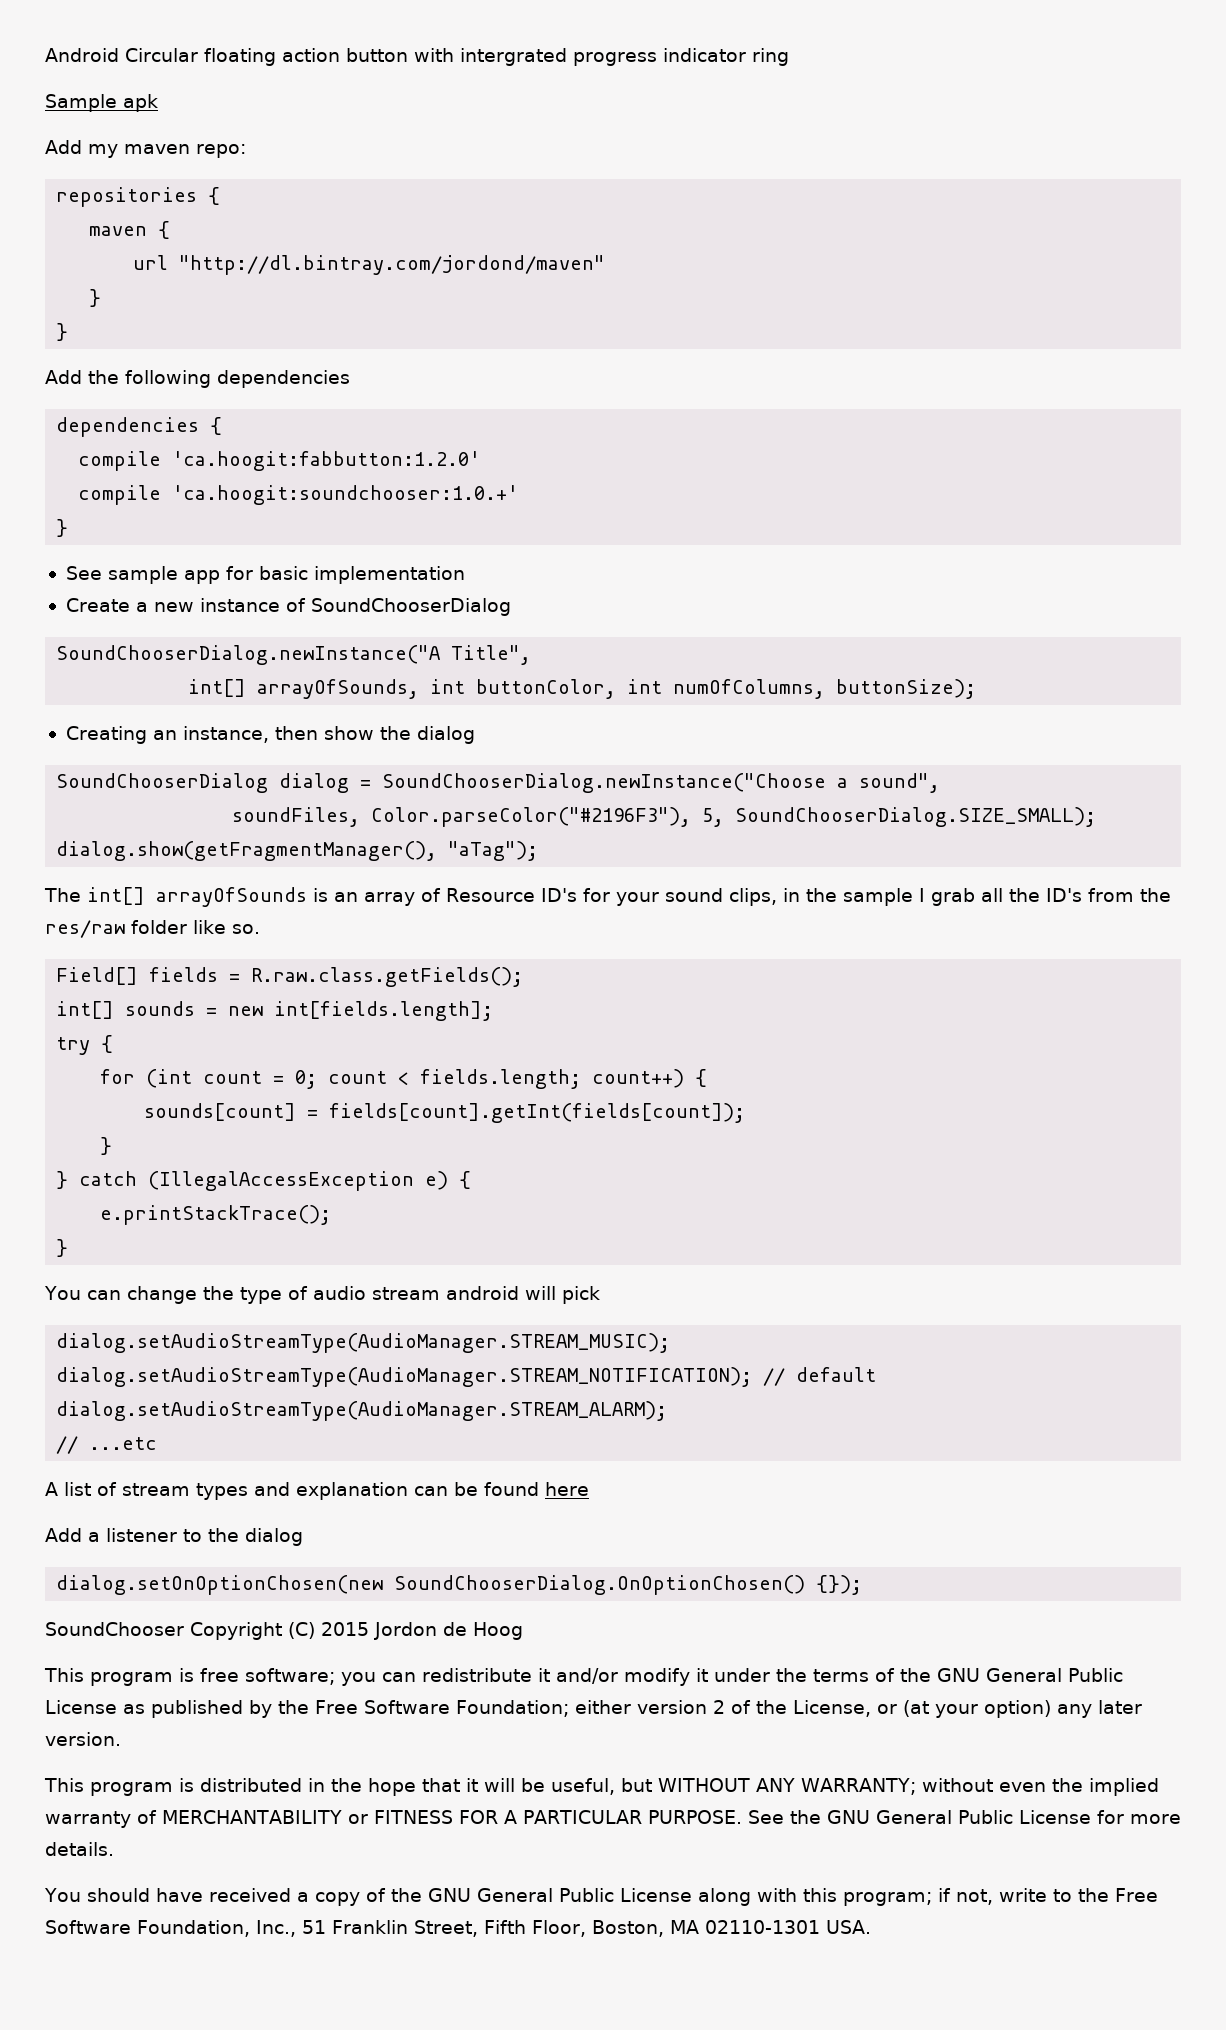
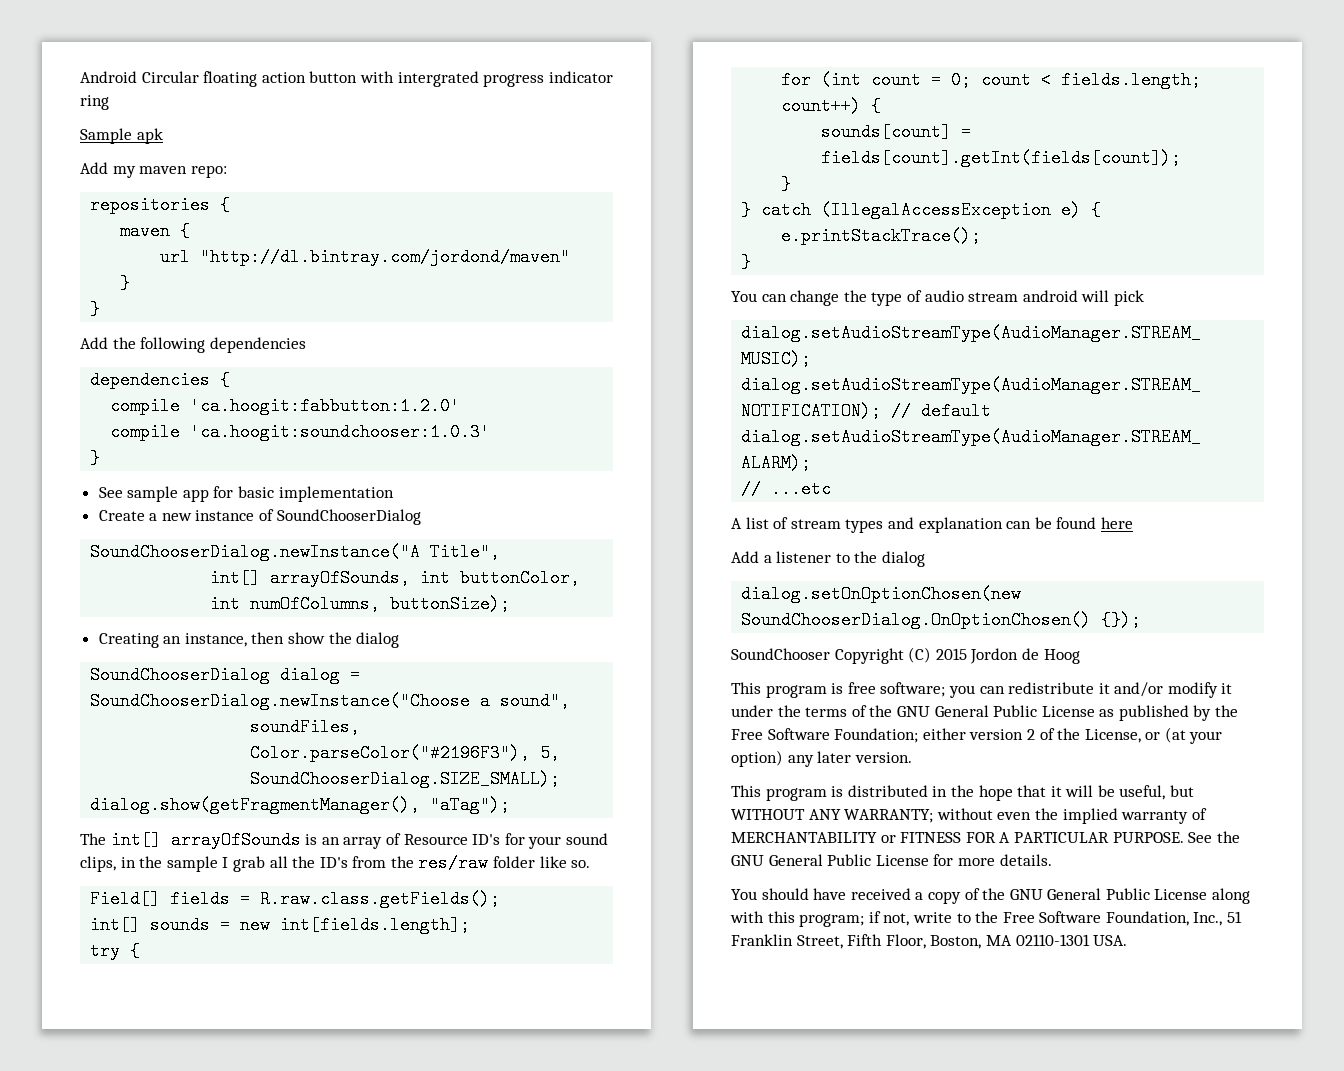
- compile 'ca.hoogit:soundchooser:1.0.+'
+ compile 'ca.hoogit:soundchooser:1.0.3'

